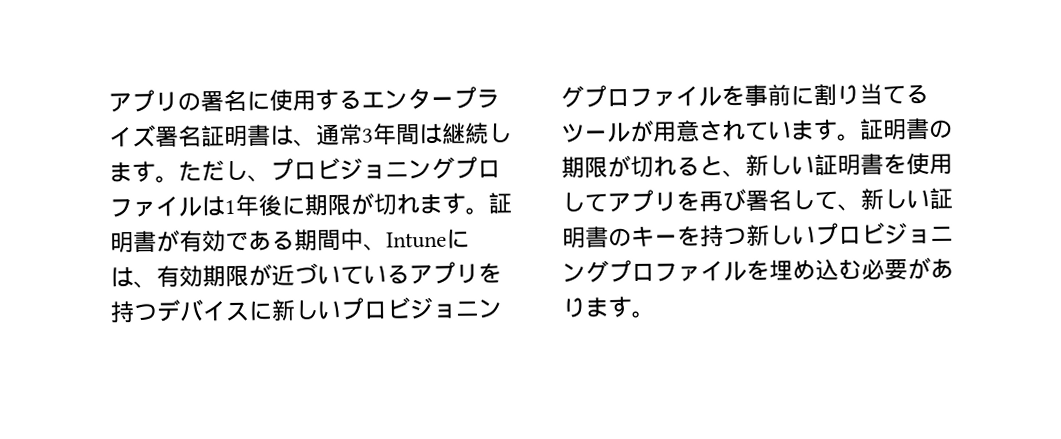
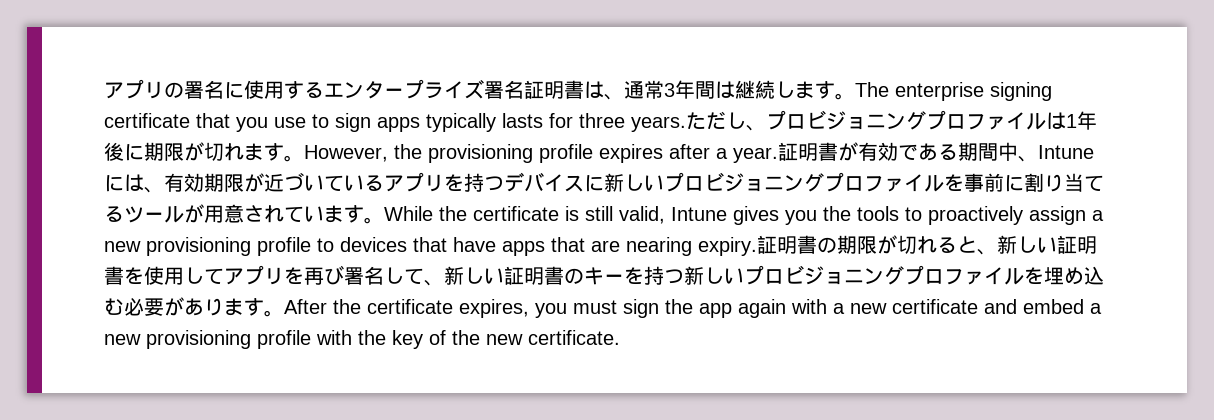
+ The enterprise signing certificate that you use to sign apps typically lasts for three years.
+ However, the provisioning profile expires after a year.
+ While the certificate is still valid, Intune gives you the tools to proactively assign a new provisioning profile to devices that have apps that are nearing expiry.
+ After the certificate expires, you must sign the app again with a new certificate and embed a new provisioning profile with the key of the new certificate.

